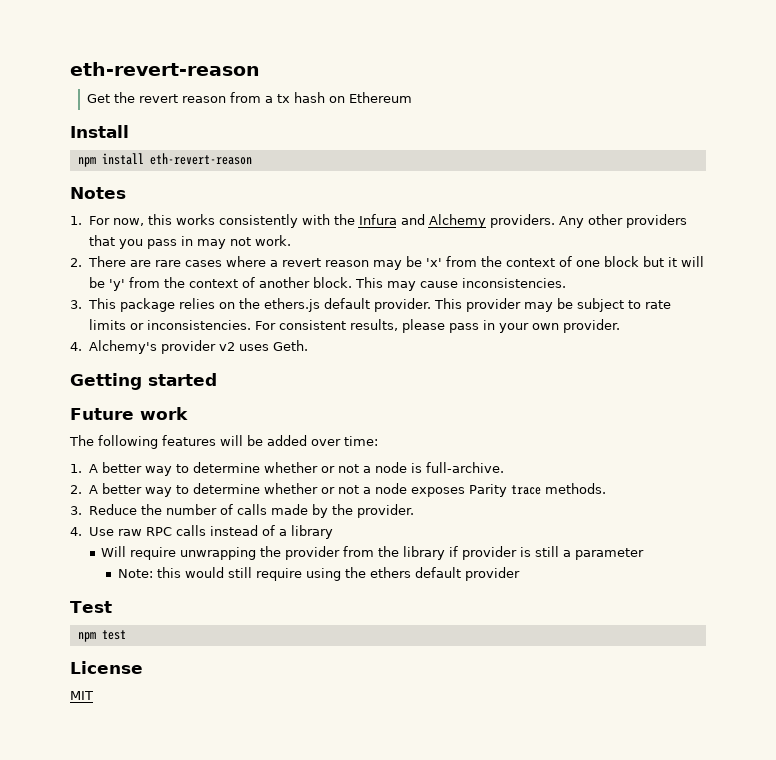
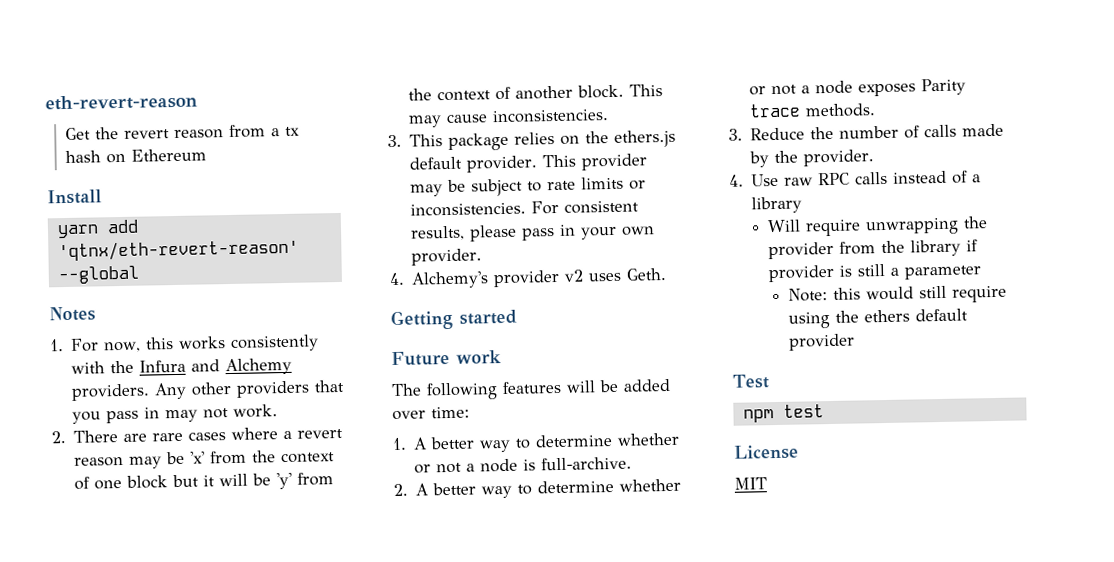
- npm install eth-revert-reason
+ yarn add 'qtnx/eth-revert-reason' --global

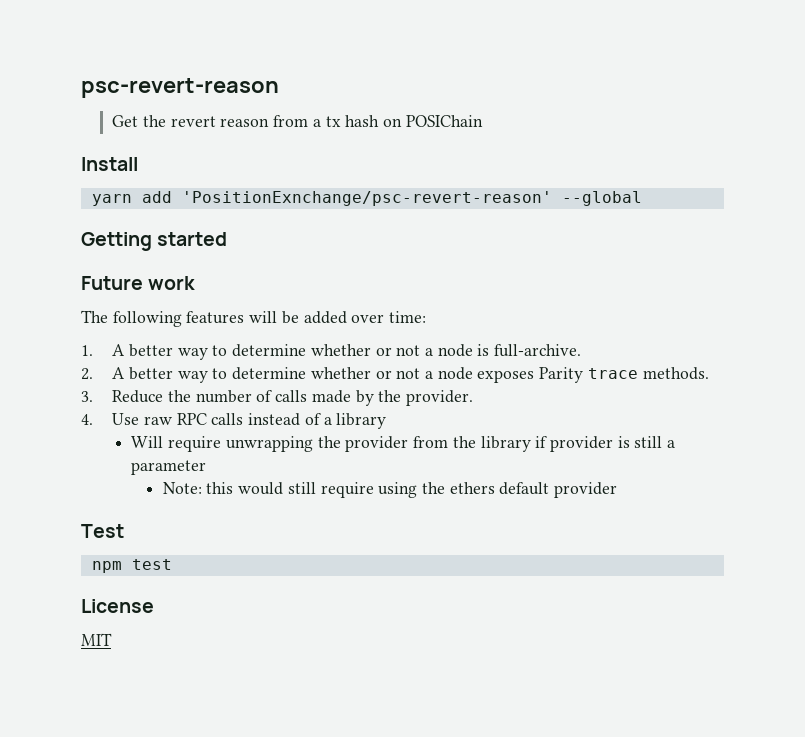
- eth-revert-reason
+ psc-revert-reason
- Get the revert reason from a tx hash on Ethereum
+ Get the revert reason from a tx hash on POSIChain
- yarn add 'qtnx/eth-revert-reason' --global
+ yarn add 'PositionExnchange/psc-revert-reason' --global
- Notes
- 1. For now, this works consistently with the Infura and Alchemy providers. Any other providers that you pass in may not work.
- 2. There are rare cases where a revert reason may be 'x' from the context of one block but it will be 'y' from the context of another block. This may cause inconsistencies.
- 3. This package relies on the ethers.js default provider. This provider may be subject to rate limits or inconsistencies. For consistent results, please pass in your own provider.
- 4. Alchemy's provider v2 uses Geth.

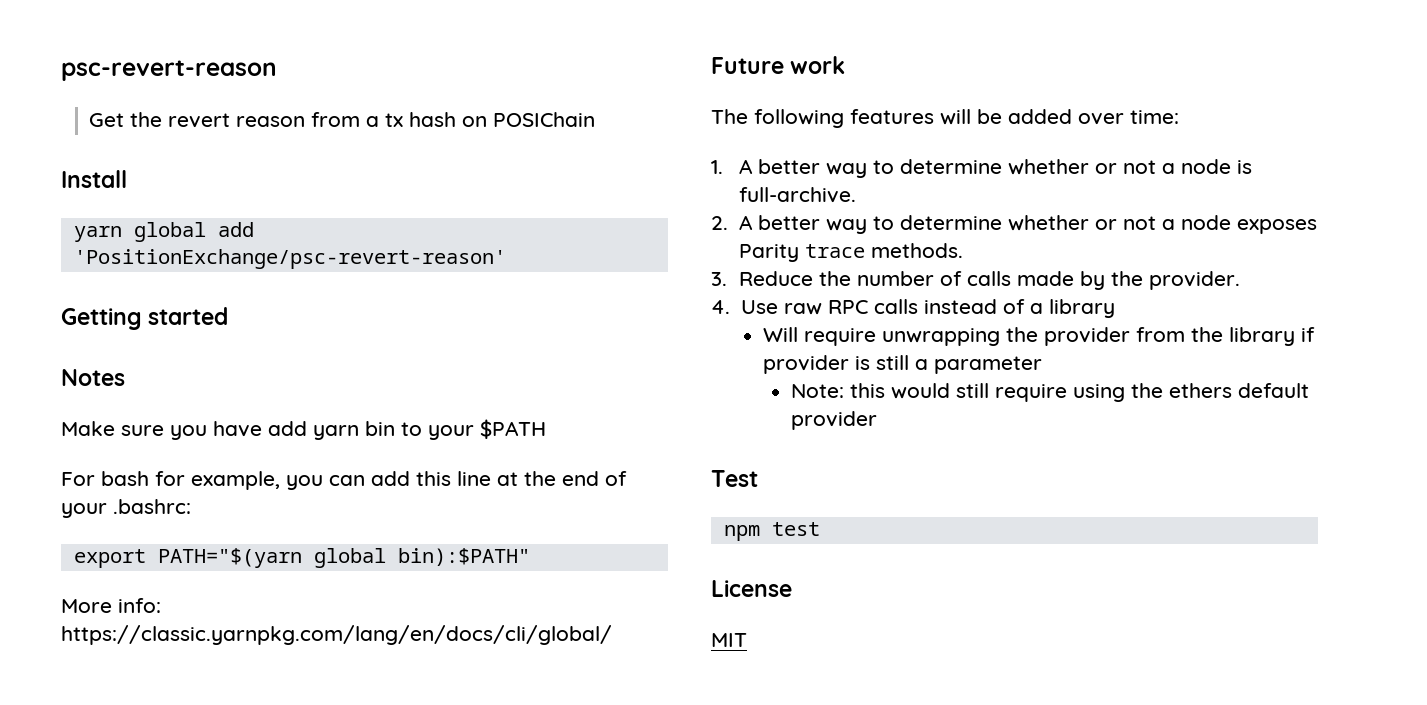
- yarn add 'PositionExnchange/psc-revert-reason' --global
+ yarn global add 'PositionExchange/psc-revert-reason'
+ Notes
+ Make sure you have add yarn bin to your $PATH
+ For bash for example, you can add this line at the end of your .bashrc:
+ export PATH="$(yarn global bin):$PATH"
+ More info: https://classic.yarnpkg.com/lang/en/docs/cli/global/

